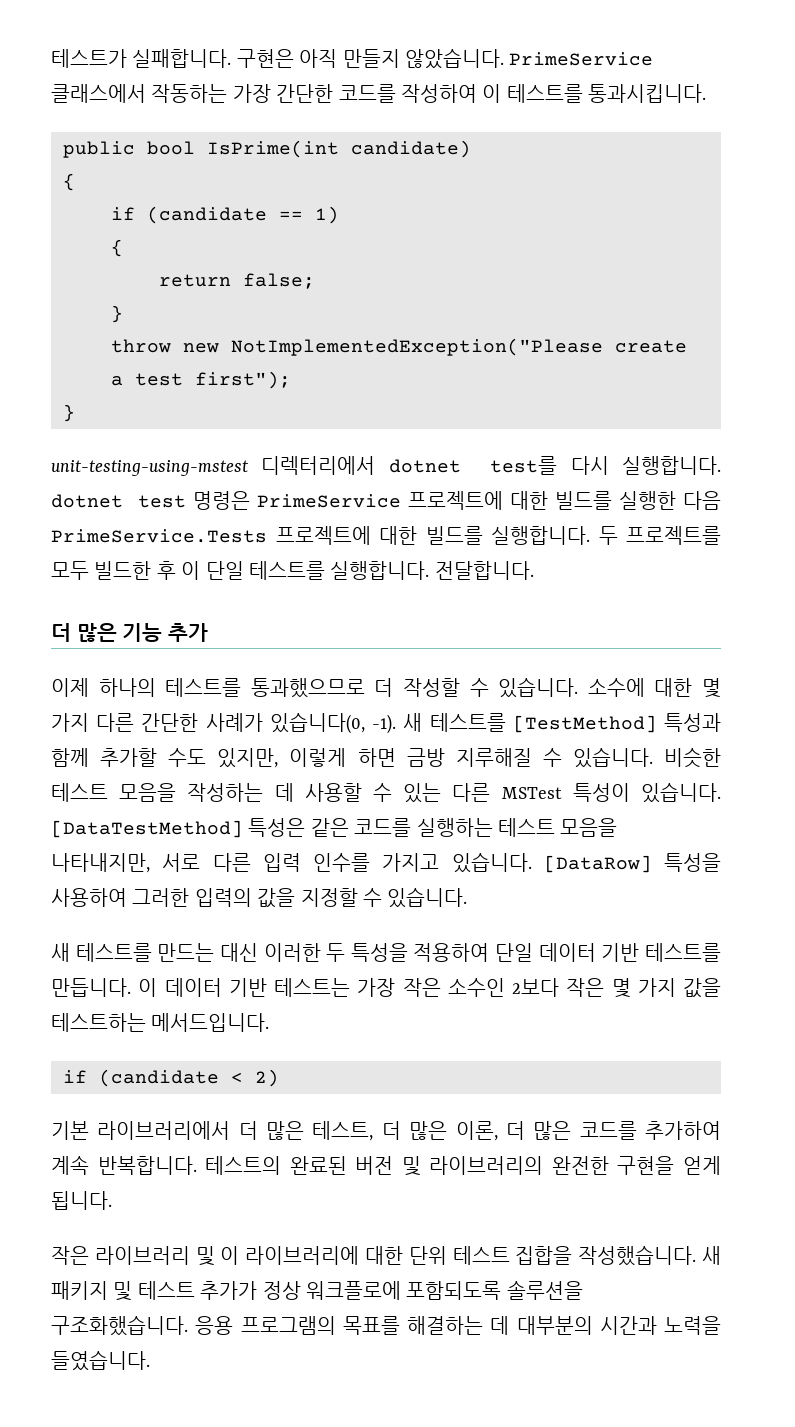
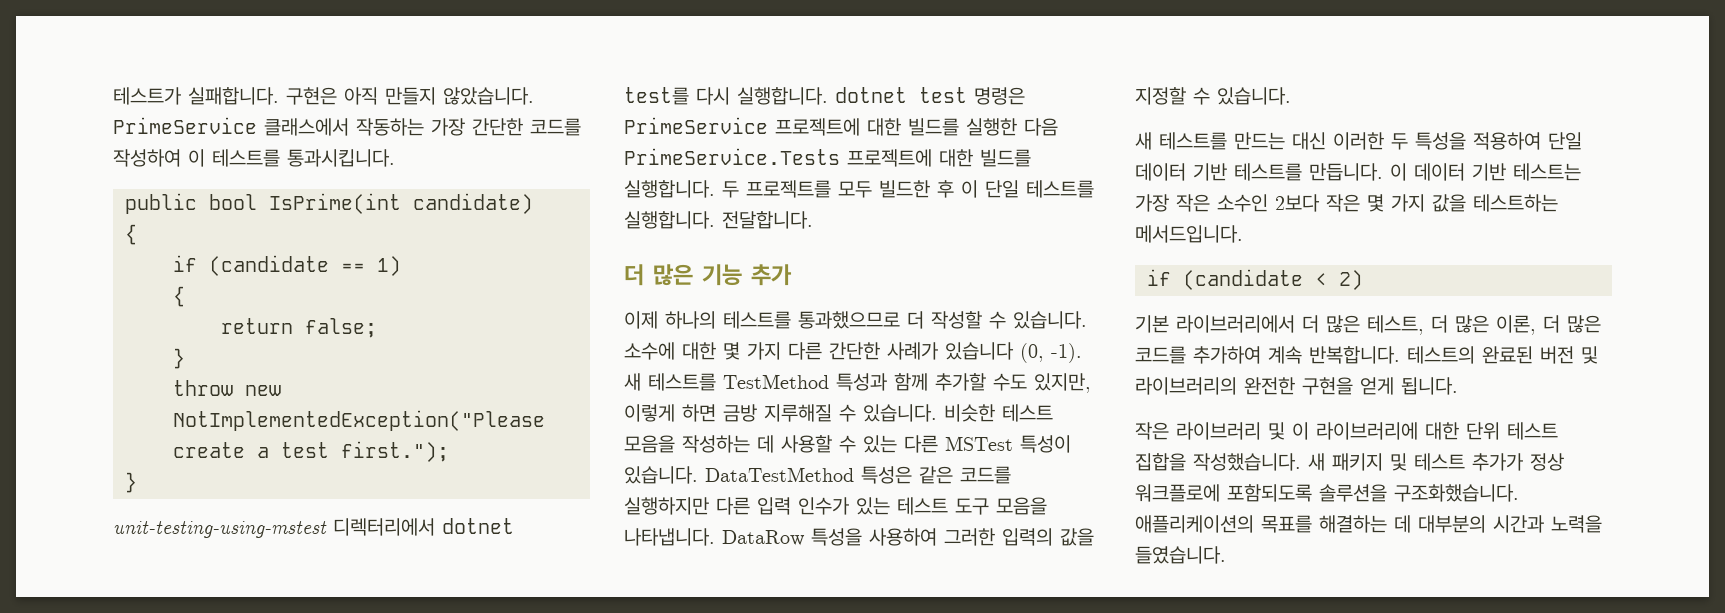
- throw new NotImplementedException("Please create a test first");
+ throw new NotImplementedException("Please create a test first.");
- 소수에 대한 몇 가지 다른 간단한 사례가 있습니다(0, -1).
+ 소수에 대한 몇 가지 다른 간단한 사례가 있습니다 (0, -1).
- 새 테스트를 [TestMethod] 특성과 함께 추가할 수도 있지만, 이렇게 하면 금방 지루해질 수 있습니다.
+ 새 테스트를 TestMethod 특성과 함께 추가할 수도 있지만, 이렇게 하면 금방 지루해질 수 있습니다.
- [DataTestMethod] 특성은 같은 코드를 실행하는 테스트 모음을 나타내지만, 서로 다른 입력 인수를 가지고 있습니다. [DataRow] 특성을 사용하여 그러한 입력의 값을 지정할 수 있습니다.
+ DataTestMethod 특성은 같은 코드를 실행하지만 다른 입력 인수가 있는 테스트 도구 모음을 나타냅니다. DataRow 특성을 사용하여 그러한 입력의 값을 지정할 수 있습니다.
- 응용 프로그램의 목표를 해결하는 데 대부분의 시간과 노력을 들였습니다.
+ 애플리케이션의 목표를 해결하는 데 대부분의 시간과 노력을 들였습니다.

